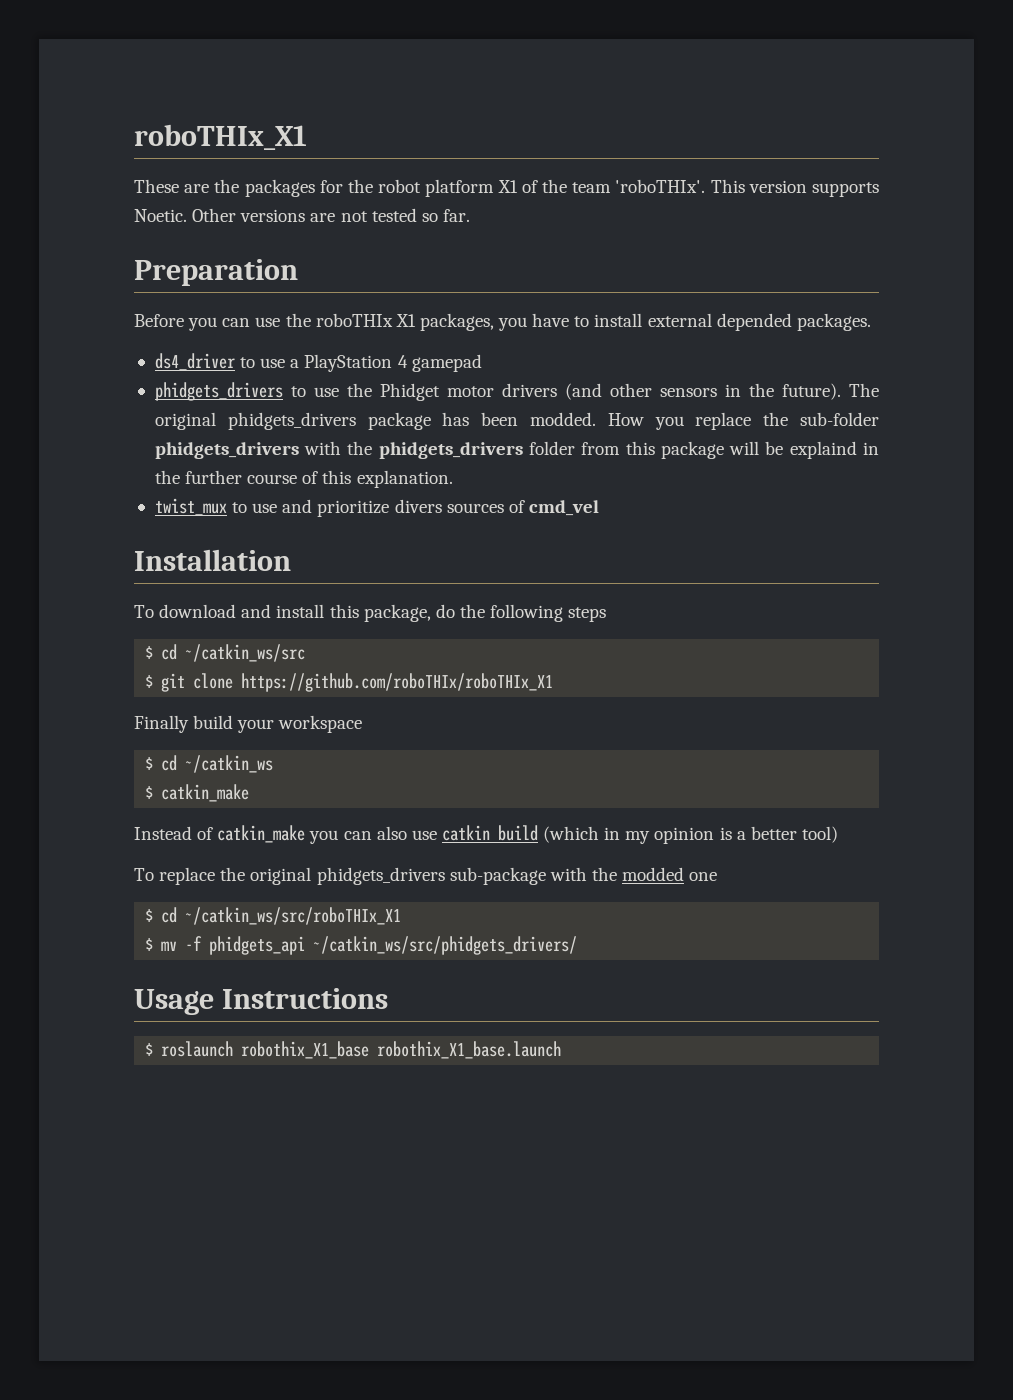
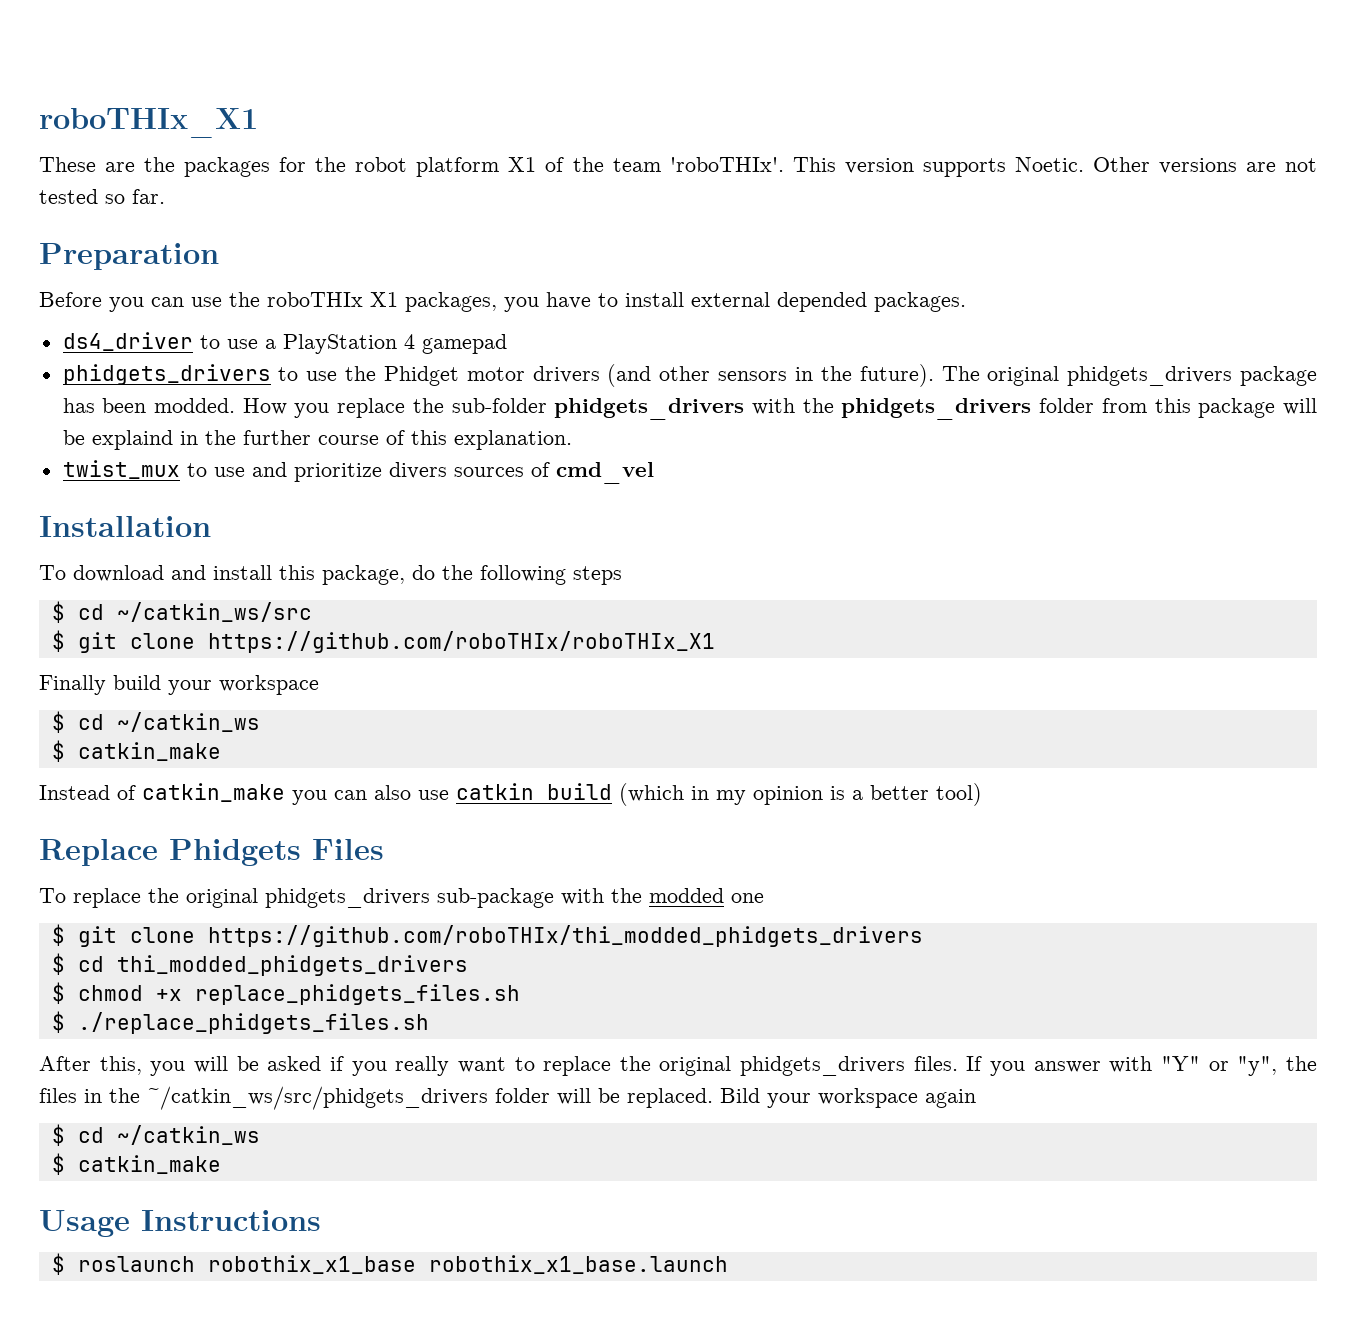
+ Replace Phidgets Files
- $ cd ~/catkin_ws/src/roboTHIx_X1
- $ mv -f phidgets_api ~/catkin_ws/src/phidgets_drivers/
+ $ git clone https://github.com/roboTHIx/thi_modded_phidgets_drivers
+ $ cd thi_modded_phidgets_drivers
+ $ chmod +x replace_phidgets_files.sh
+ $ ./replace_phidgets_files.sh
+ After this, you will be asked if you really want to replace the original phidgets_drivers files. If you answer with "Y" or "y", the files in the ~/catkin_ws/src/phidgets_drivers folder will be replaced. Bild your workspace again
+ $ cd ~/catkin_ws
+ $ catkin_make
- $ roslaunch robothix_X1_base robothix_X1_base.launch
+ $ roslaunch robothix_x1_base robothix_x1_base.launch

